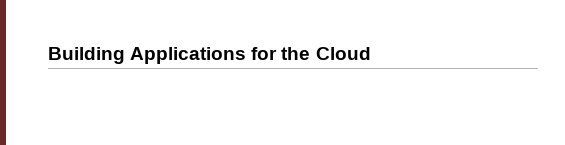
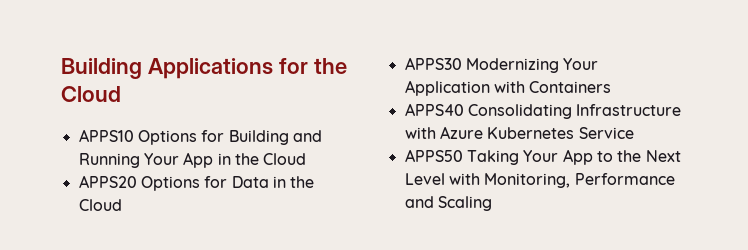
+ APPS10 Options for Building and Running Your App in the Cloud
+ APPS20 Options for Data in the Cloud
+ APPS30 Modernizing Your Application with Containers
+ APPS40 Consolidating Infrastructure with Azure Kubernetes Service
+ APPS50 Taking Your App to the Next Level with Monitoring, Performance and Scaling

